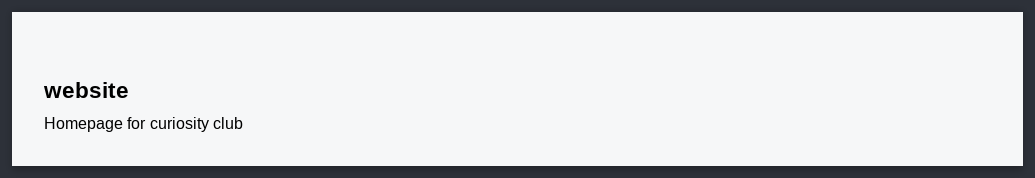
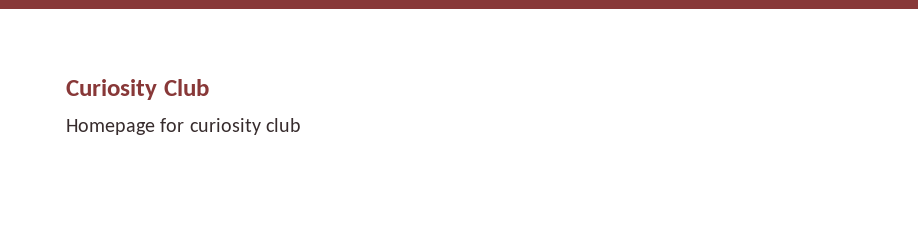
- website
+ Curiosity Club

